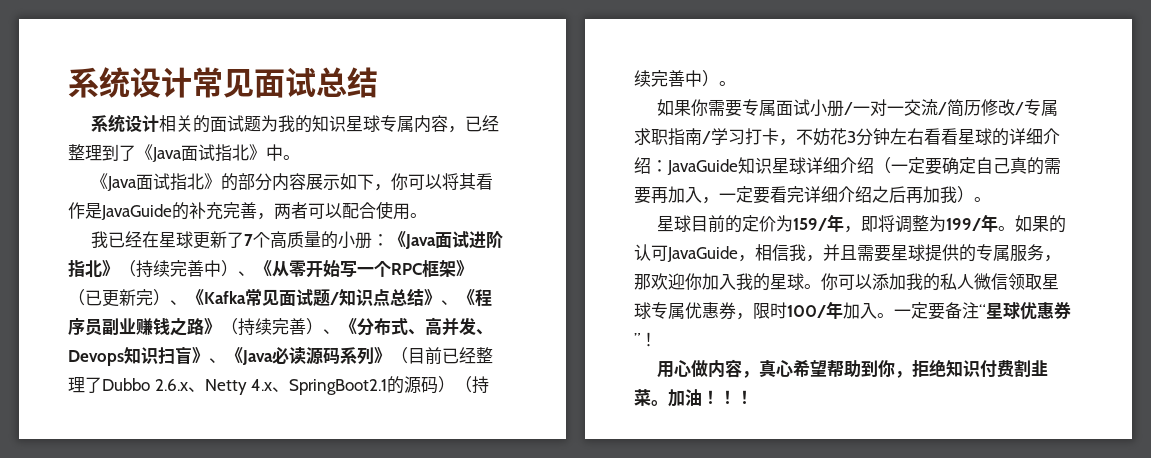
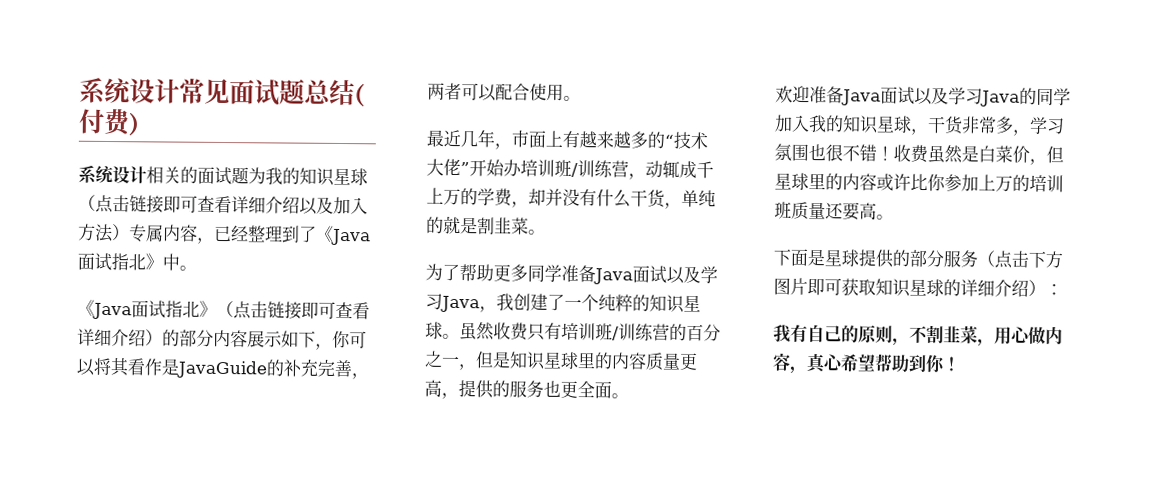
- 系统设计常见面试总结
+ 系统设计常见面试题总结(付费)
- 系统设计相关的面试题为我的知识星球专属内容，已经整理到了《Java面试指北》中。
+ 系统设计相关的面试题为我的知识星球（点击链接即可查看详细介绍以及加入方法）专属内容，已经整理到了《Java面试指北》中。
- 《Java面试指北》的部分内容展示如下，你可以将其看作是JavaGuide的补充完善，两者可以配合使用。
+ 《Java面试指北》（点击链接即可查看详细介绍）的部分内容展示如下，你可以将其看作是JavaGuide的补充完善，两者可以配合使用。
- 我已经在星球更新了7个高质量的小册：《Java面试进阶指北》（持续完善中）、《从零开始写一个RPC框架》（已更新完）、《Kafka常见面试题/知识点总结》、《程序员副业赚钱之路》（持续完善）、《分布式、高并发、Devops知识扫盲》、《Java必读源码系列》（目前已经整理了Dubbo 2.6.x、Netty 4.x、SpringBoot2.1的源码）（持续完善中）。
- 如果你需要专属面试小册/一对一交流/简历修改/专属求职指南/学习打卡，不妨花3分钟左右看看星球的详细介绍：JavaGuide知识星球详细介绍（一定要确定自己真的需要再加入，一定要看完详细介绍之后再加我）。
- 星球目前的定价为159/年，即将调整为199/年。如果的认可JavaGuide，相信我，并且需要星球提供的专属服务，那欢迎你加入我的星球。你可以添加我的私人微信领取星球专属优惠券，限时100/年加入。一定要备注“星球优惠券”！
- 用心做内容，真心希望帮助到你，拒绝知识付费割韭菜。加油！！！
+ 最近几年，市面上有越来越多的“技术大佬”开始办培训班/训练营，动辄成千上万的学费，却并没有什么干货，单纯的就是割韭菜。
+ 为了帮助更多同学准备Java面试以及学习Java，我创建了一个纯粹的知识星球。虽然收费只有培训班/训练营的百分之一，但是知识星球里的内容质量更高，提供的服务也更全面。
+ 欢迎准备Java面试以及学习Java的同学加入我的知识星球，干货非常多，学习氛围也很不错！收费虽然是白菜价，但星球里的内容或许比你参加上万的培训班质量还要高。
+ 下面是星球提供的部分服务（点击下方图片即可获取知识星球的详细介绍）：
+ 我有自己的原则，不割韭菜，用心做内容，真心希望帮助到你！

